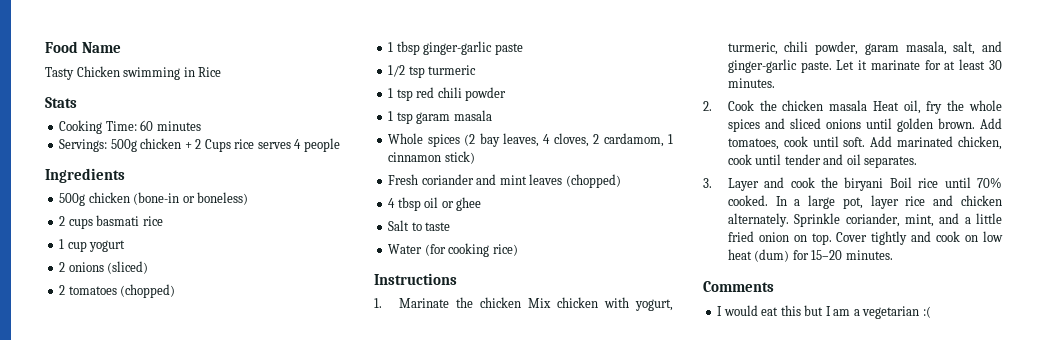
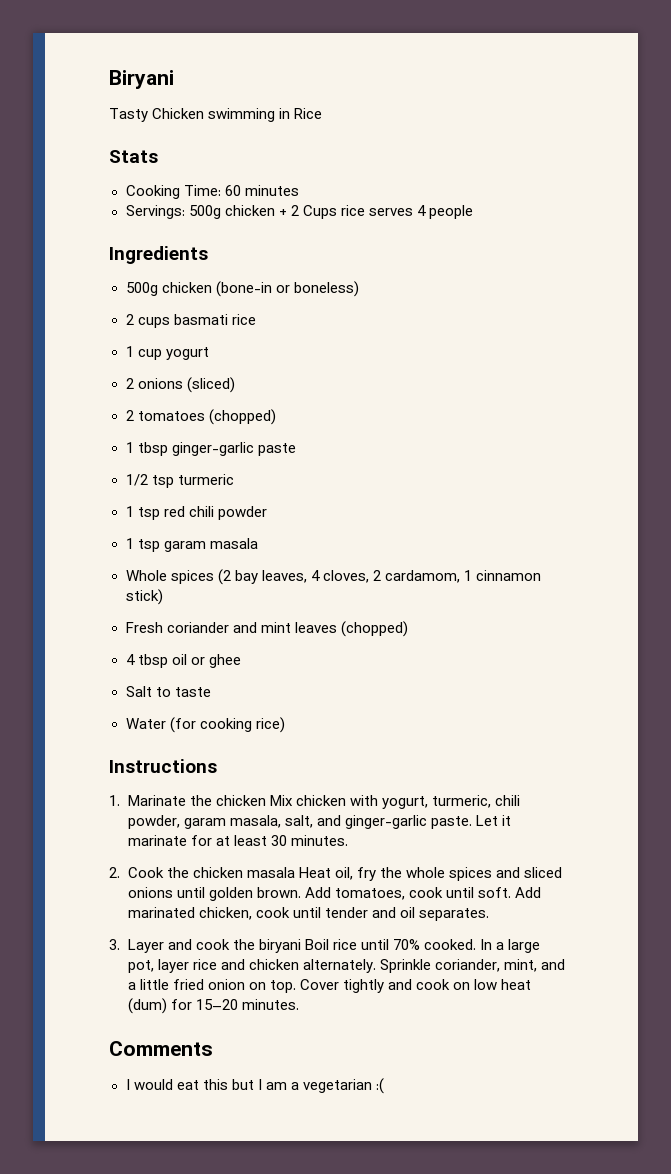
- Food Name
+ Biryani

